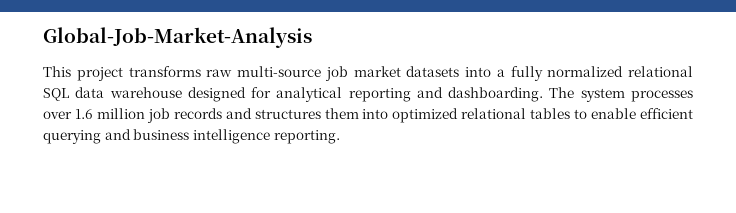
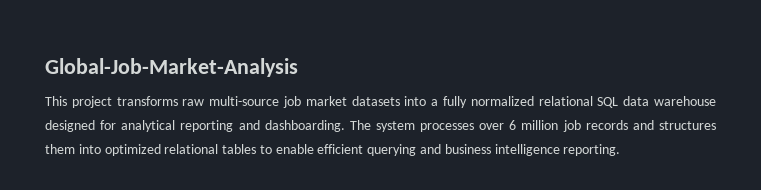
- The system processes over 1.6 million job records and structures them into optimized relational tables to enable efficient querying and business intelligence reporting.
+ The system processes over 6 million job records and structures them into optimized relational tables to enable efficient querying and business intelligence reporting.

